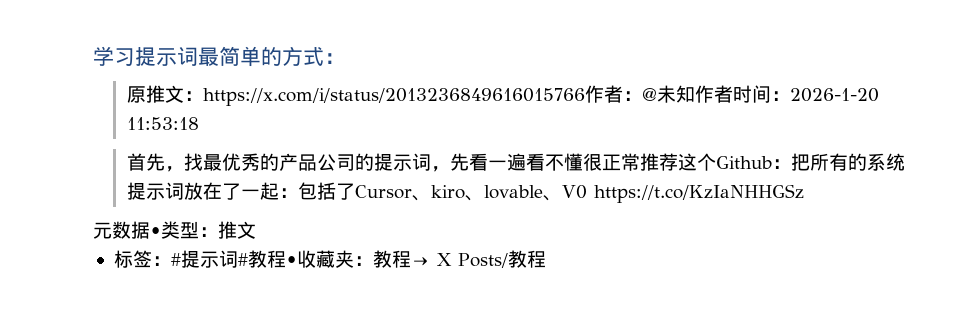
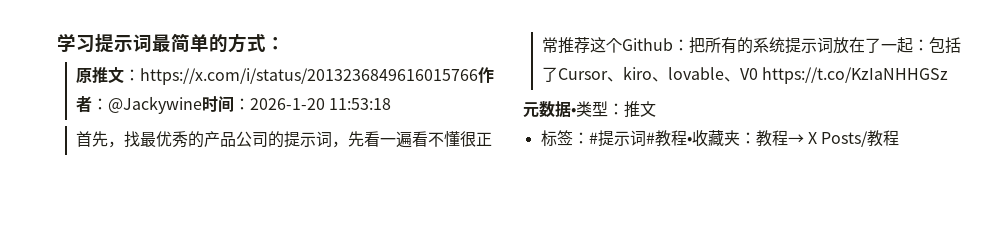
- 原推文：https://x.com/i/status/2013236849616015766作者：@未知作者时间：2026-1-20 11:53:18
+ 原推文：https://x.com/i/status/2013236849616015766作者：@Jackywine时间：2026-1-20 11:53:18

